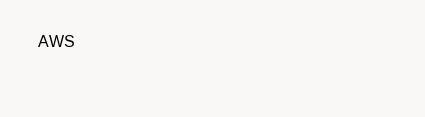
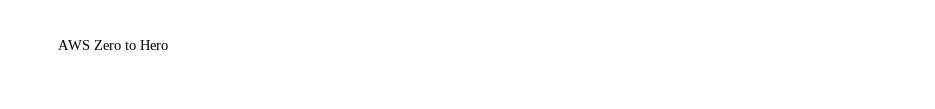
- AWS
+ AWS Zero to Hero

